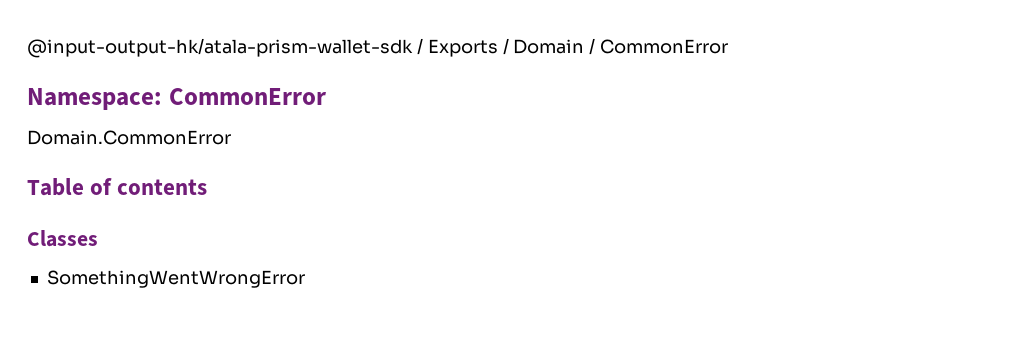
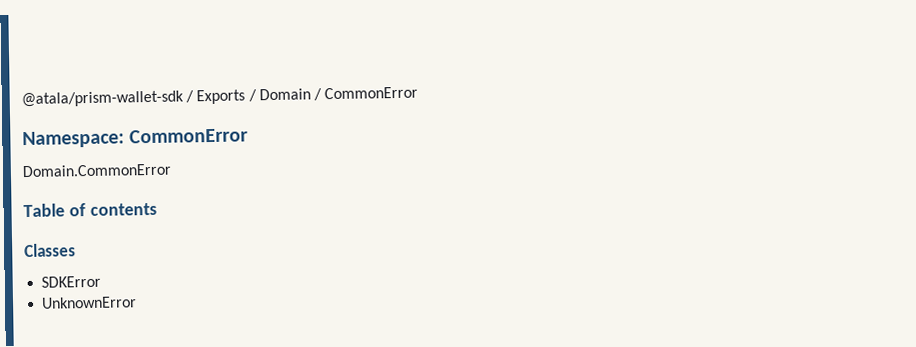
- @input-output-hk/atala-prism-wallet-sdk / Exports / Domain / CommonError
+ @atala/prism-wallet-sdk / Exports / Domain / CommonError
- SomethingWentWrongError
+ SDKError
+ UnknownError

